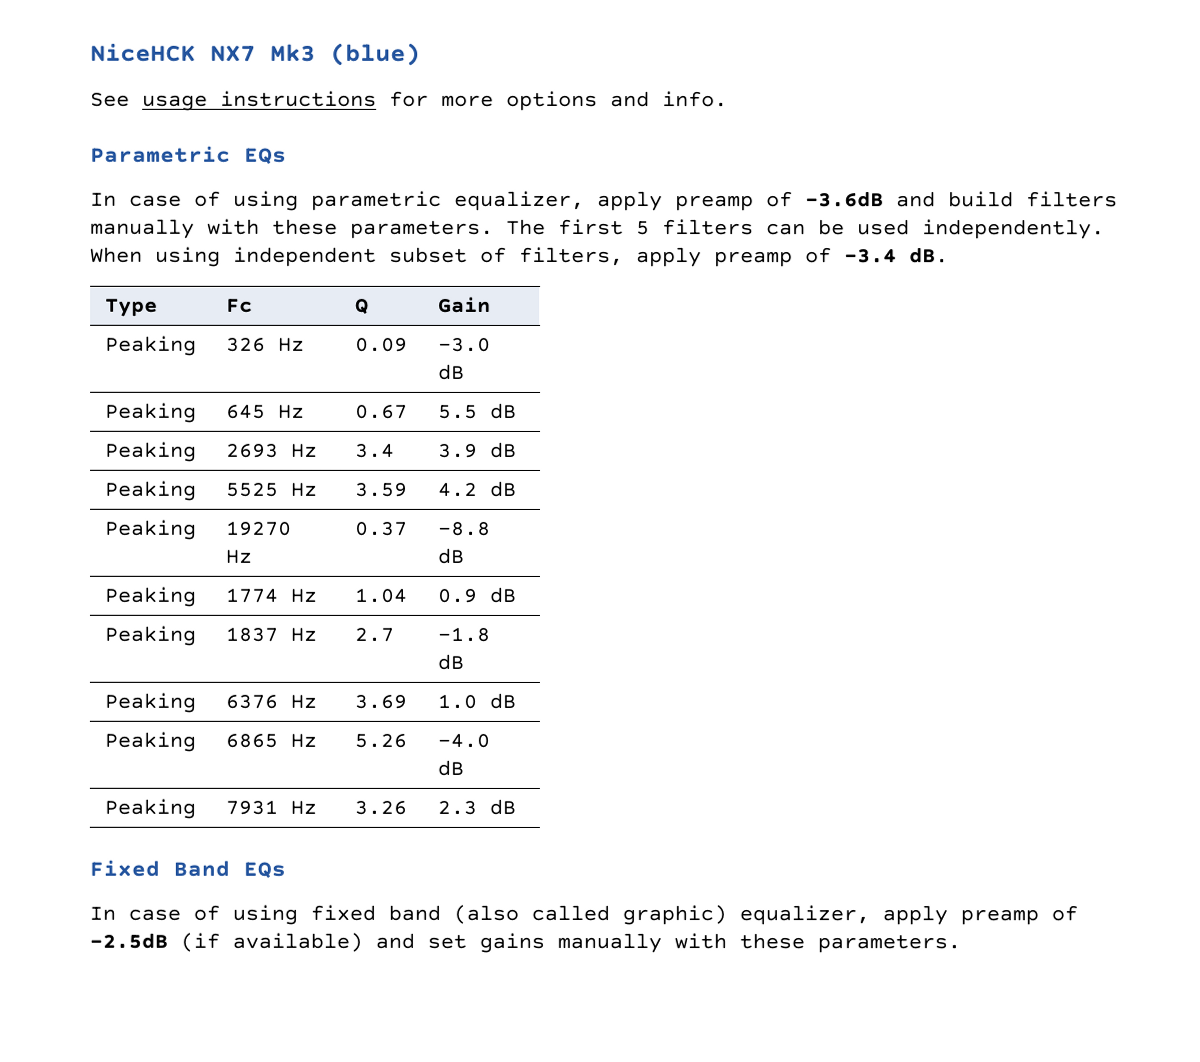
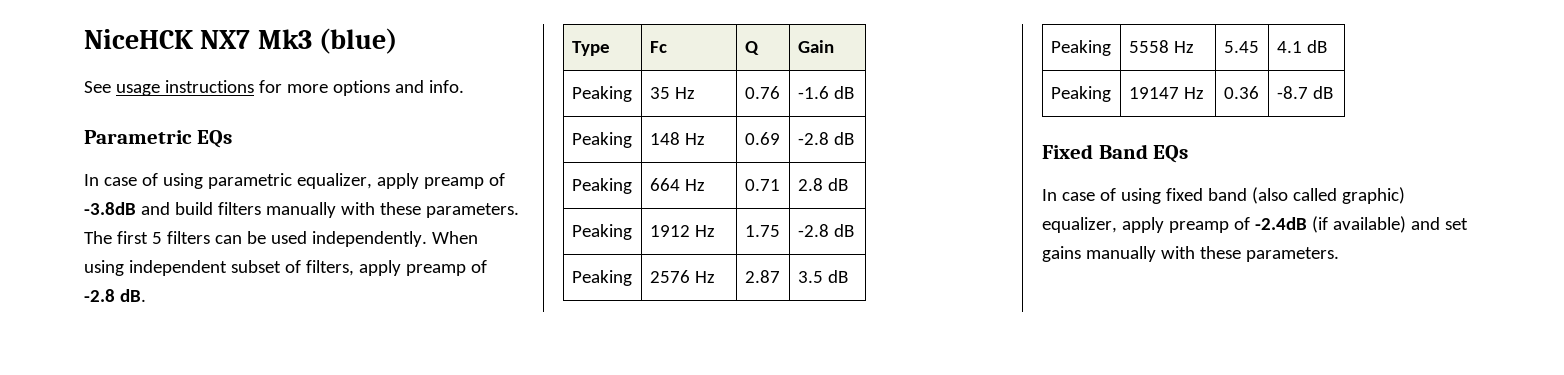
- In case of using parametric equalizer, apply preamp of -3.6dB and build filters manually with these parameters.
+ In case of using parametric equalizer, apply preamp of -3.8dB and build filters manually with these parameters.
- When using independent subset of filters, apply preamp of -3.4 dB.
+ When using independent subset of filters, apply preamp of -2.8 dB.
- Peaking | 326 Hz | 0.09 | -3.0 dB
- Peaking | 645 Hz | 0.67 | 5.5 dB
- Peaking | 2693 Hz | 3.4 | 3.9 dB
- Peaking | 5525 Hz | 3.59 | 4.2 dB
- Peaking | 19270 Hz | 0.37 | -8.8 dB
- Peaking | 1774 Hz | 1.04 | 0.9 dB
- Peaking | 1837 Hz | 2.7 | -1.8 dB
- Peaking | 6376 Hz | 3.69 | 1.0 dB
- Peaking | 6865 Hz | 5.26 | -4.0 dB
- Peaking | 7931 Hz | 3.26 | 2.3 dB
+ Peaking | 35 Hz | 0.76 | -1.6 dB
+ Peaking | 148 Hz | 0.69 | -2.8 dB
+ Peaking | 664 Hz | 0.71 | 2.8 dB
+ Peaking | 1912 Hz | 1.75 | -2.8 dB
+ Peaking | 2576 Hz | 2.87 | 3.5 dB
+ Peaking | 5558 Hz | 5.45 | 4.1 dB
+ Peaking | 19147 Hz | 0.36 | -8.7 dB
- In case of using fixed band (also called graphic) equalizer, apply preamp of -2.5dB (if available) and set gains manually with these parameters.
+ In case of using fixed band (also called graphic) equalizer, apply preamp of -2.4dB (if available) and set gains manually with these parameters.

